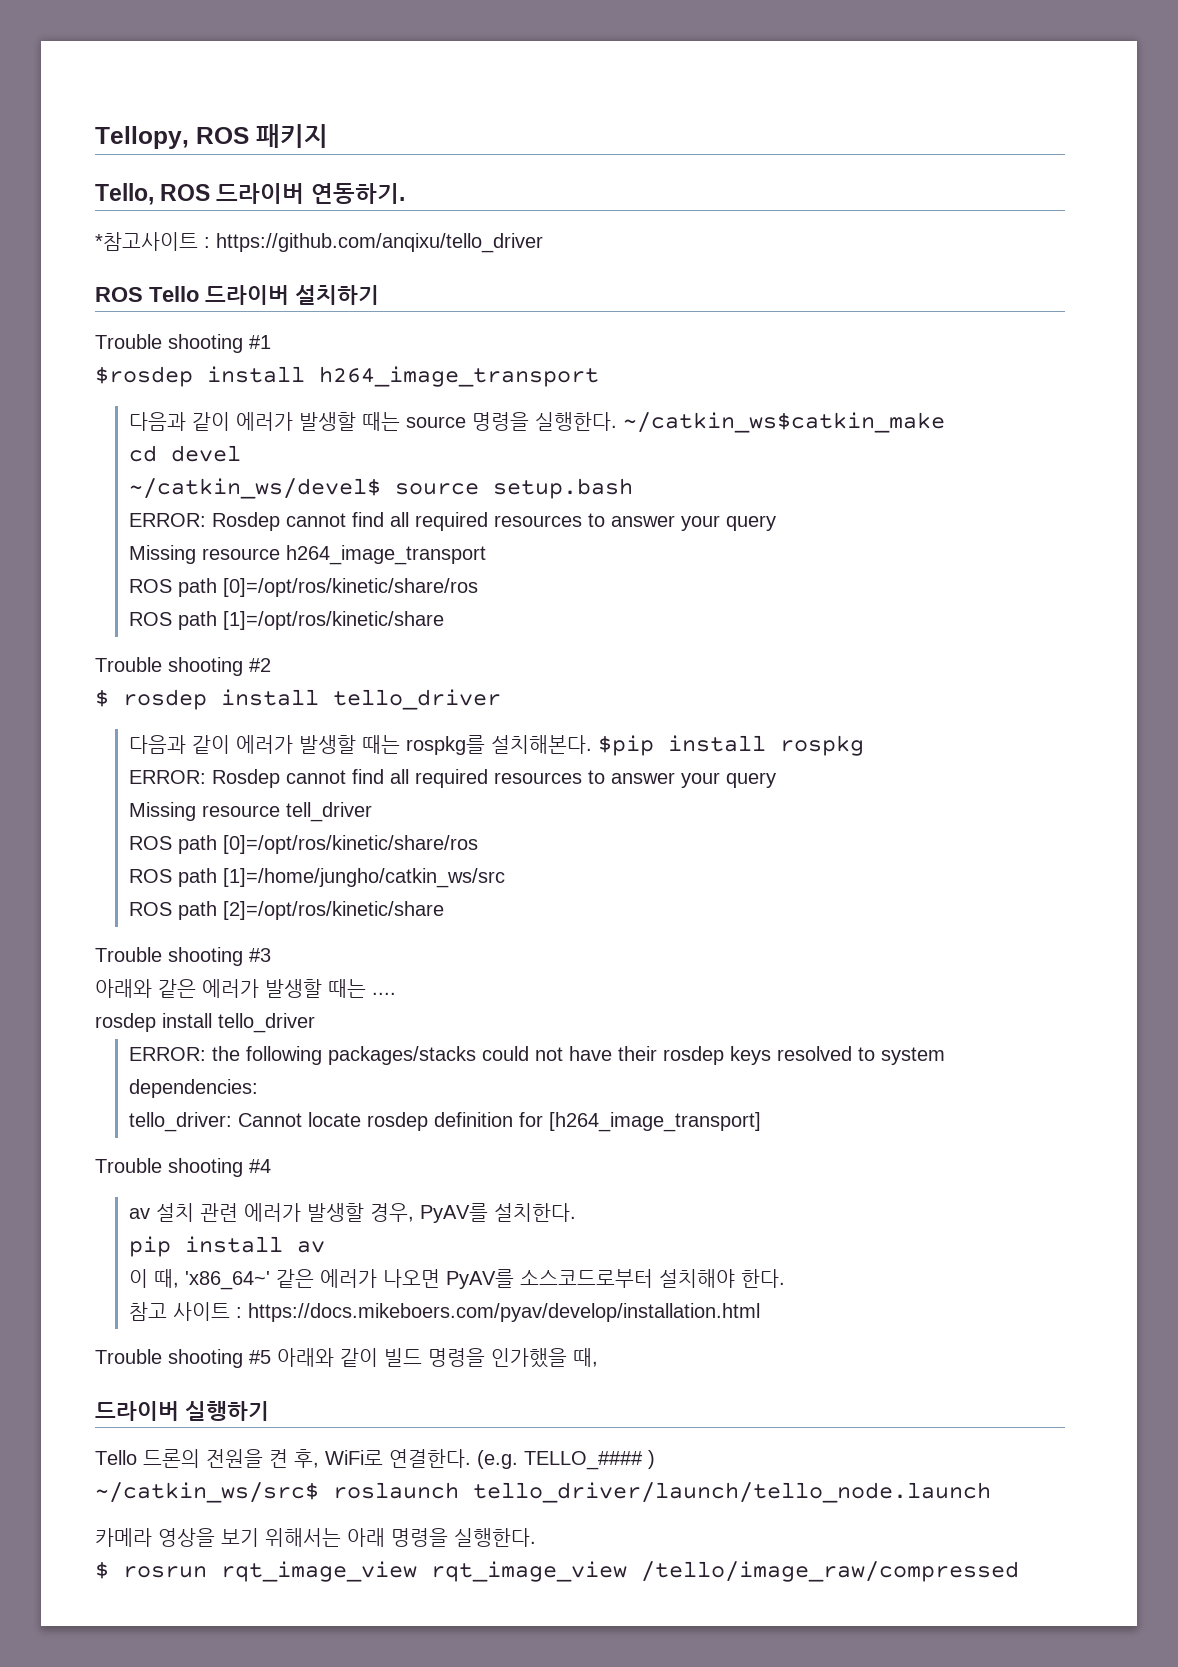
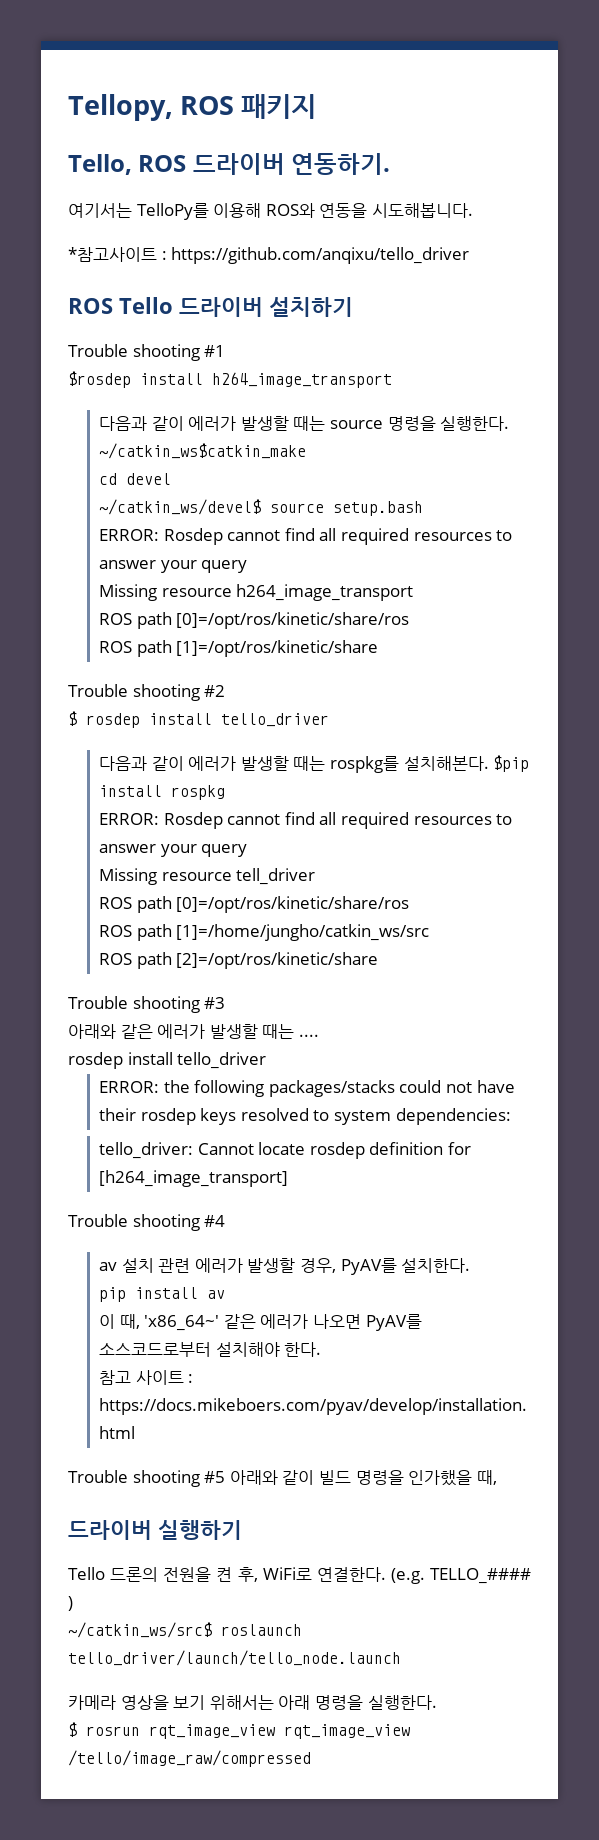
+ 여기서는 TelloPy를 이용해 ROS와 연동을 시도해봅니다.

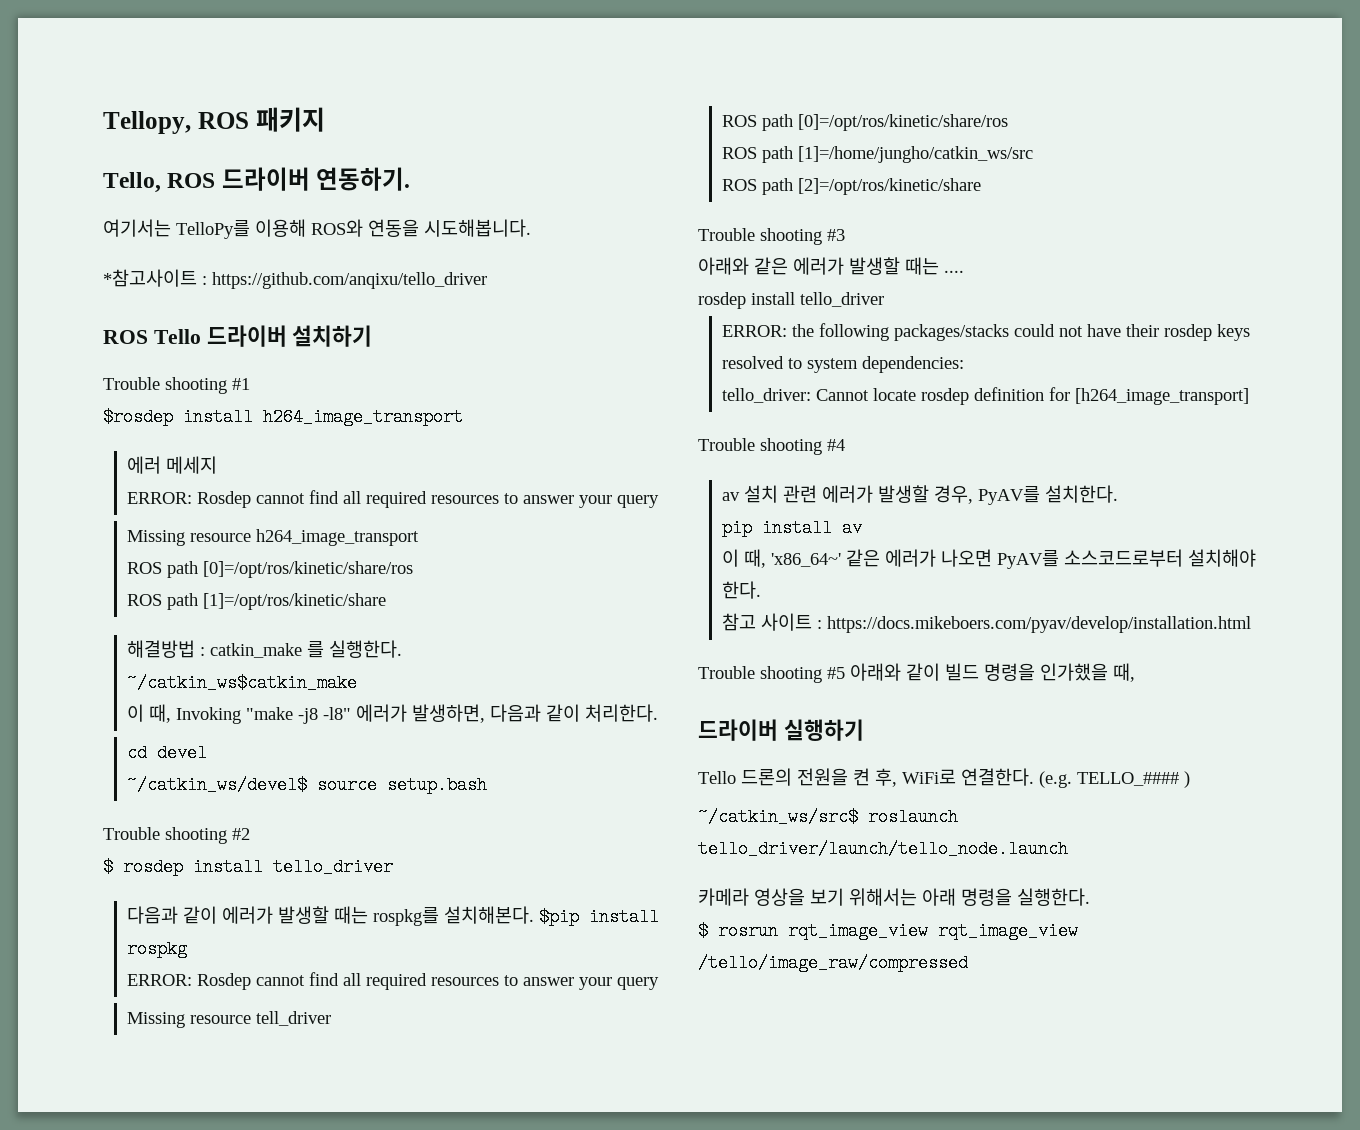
- 다음과 같이 에러가 발생할 때는 source 명령을 실행한다. ~/catkin_ws$catkin_make
- cd devel
- ~/catkin_ws/devel$ source setup.bash
+ 에러 메세지
+ 해결방법 : catkin_make 를 실행한다.
+ ~/catkin_ws$catkin_make
+ 이 때, Invoking "make -j8 -l8" 에러가 발생하면, 다음과 같이 처리한다.
+ cd devel
+ ~/catkin_ws/devel$ source setup.bash

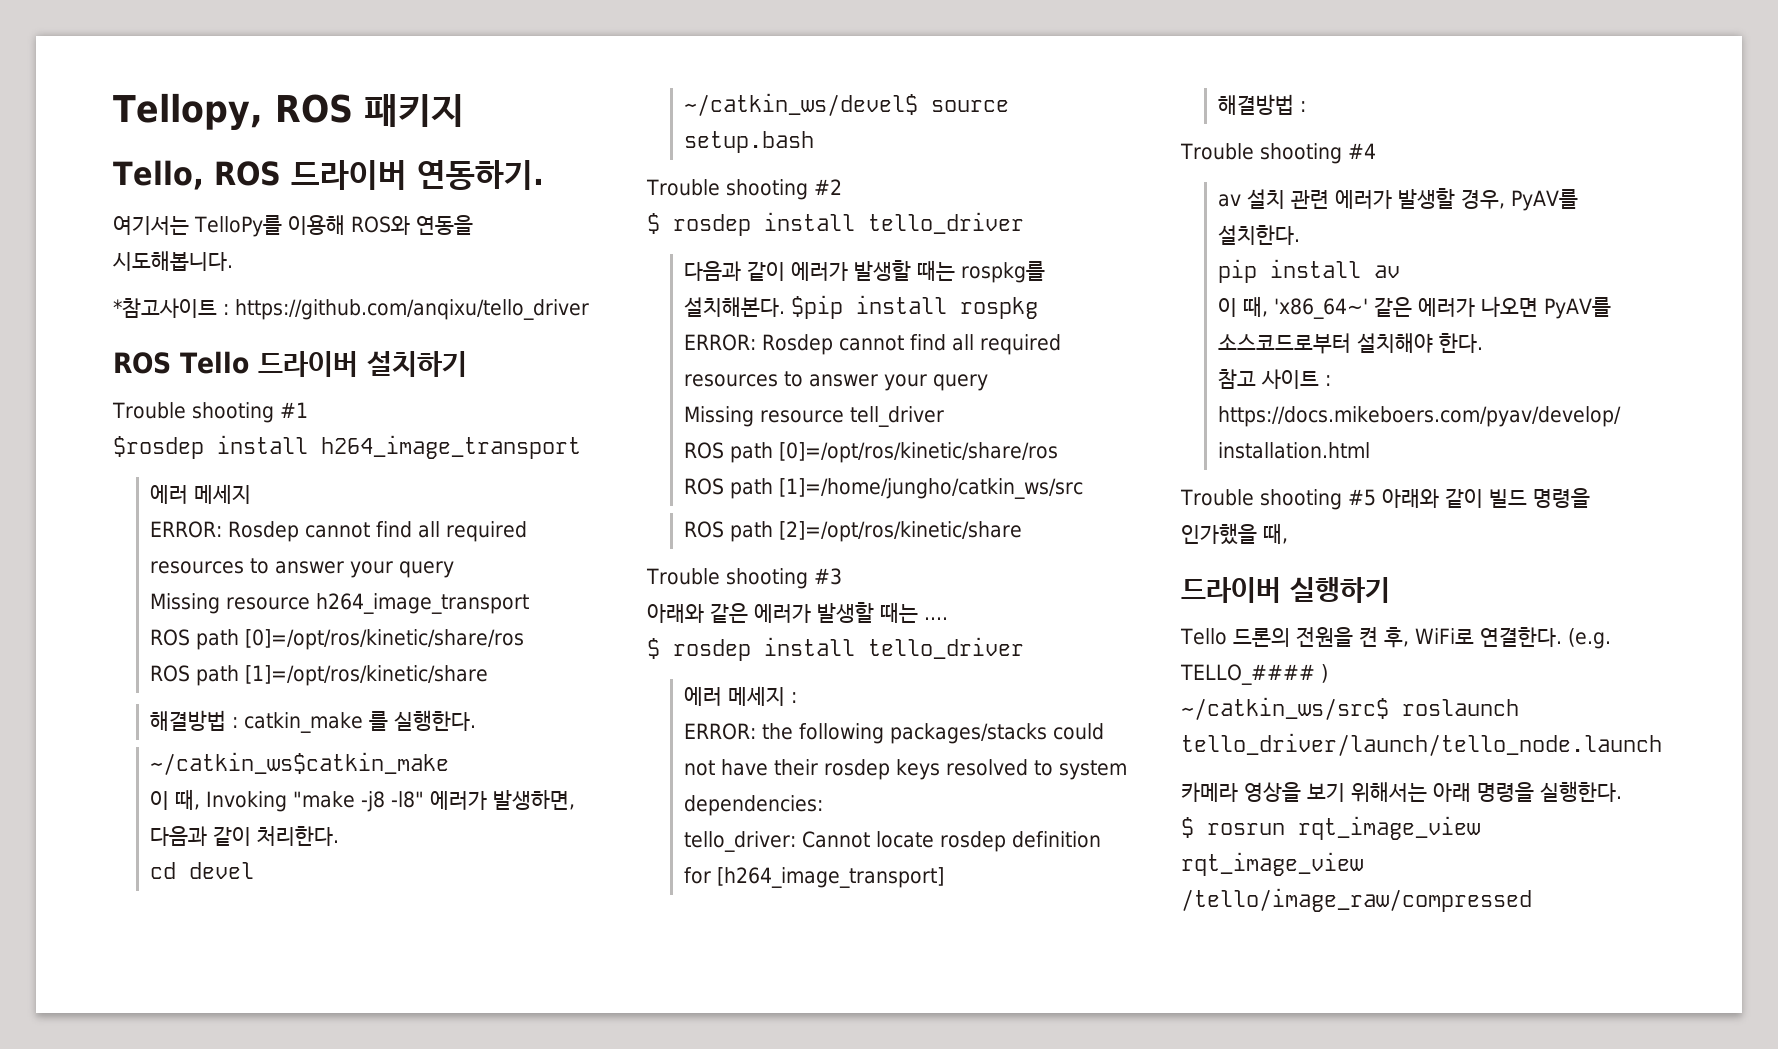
  아래와 같은 에러가 발생할 때는 ....
- rosdep install tello_driver
+ $ rosdep install tello_driver
+ 에러 메세지 :
  tello_driver: Cannot locate rosdep definition for [h264_image_transport]
+ 해결방법 :

